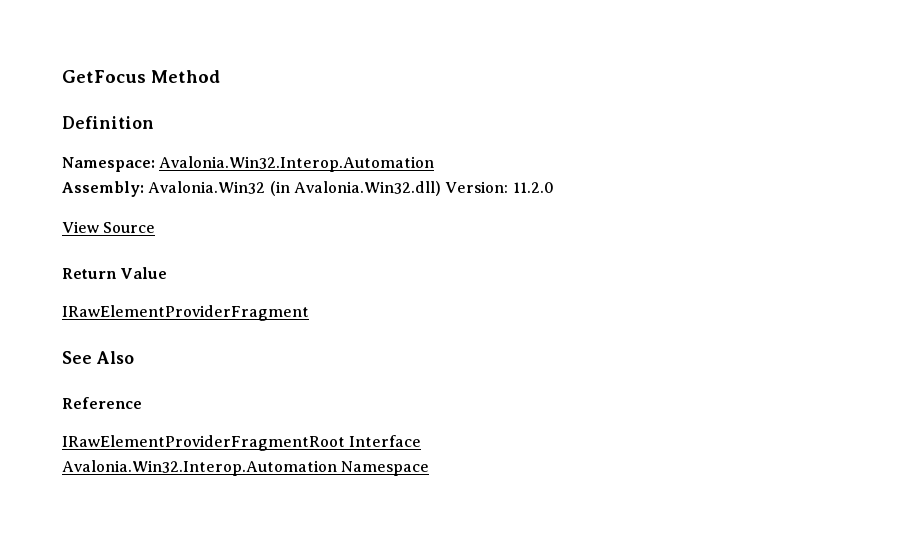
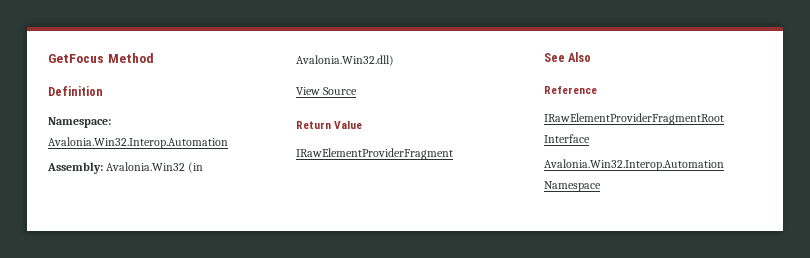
- Assembly: Avalonia.Win32 (in Avalonia.Win32.dll) Version: 11.2.0
+ Assembly: Avalonia.Win32 (in Avalonia.Win32.dll)

